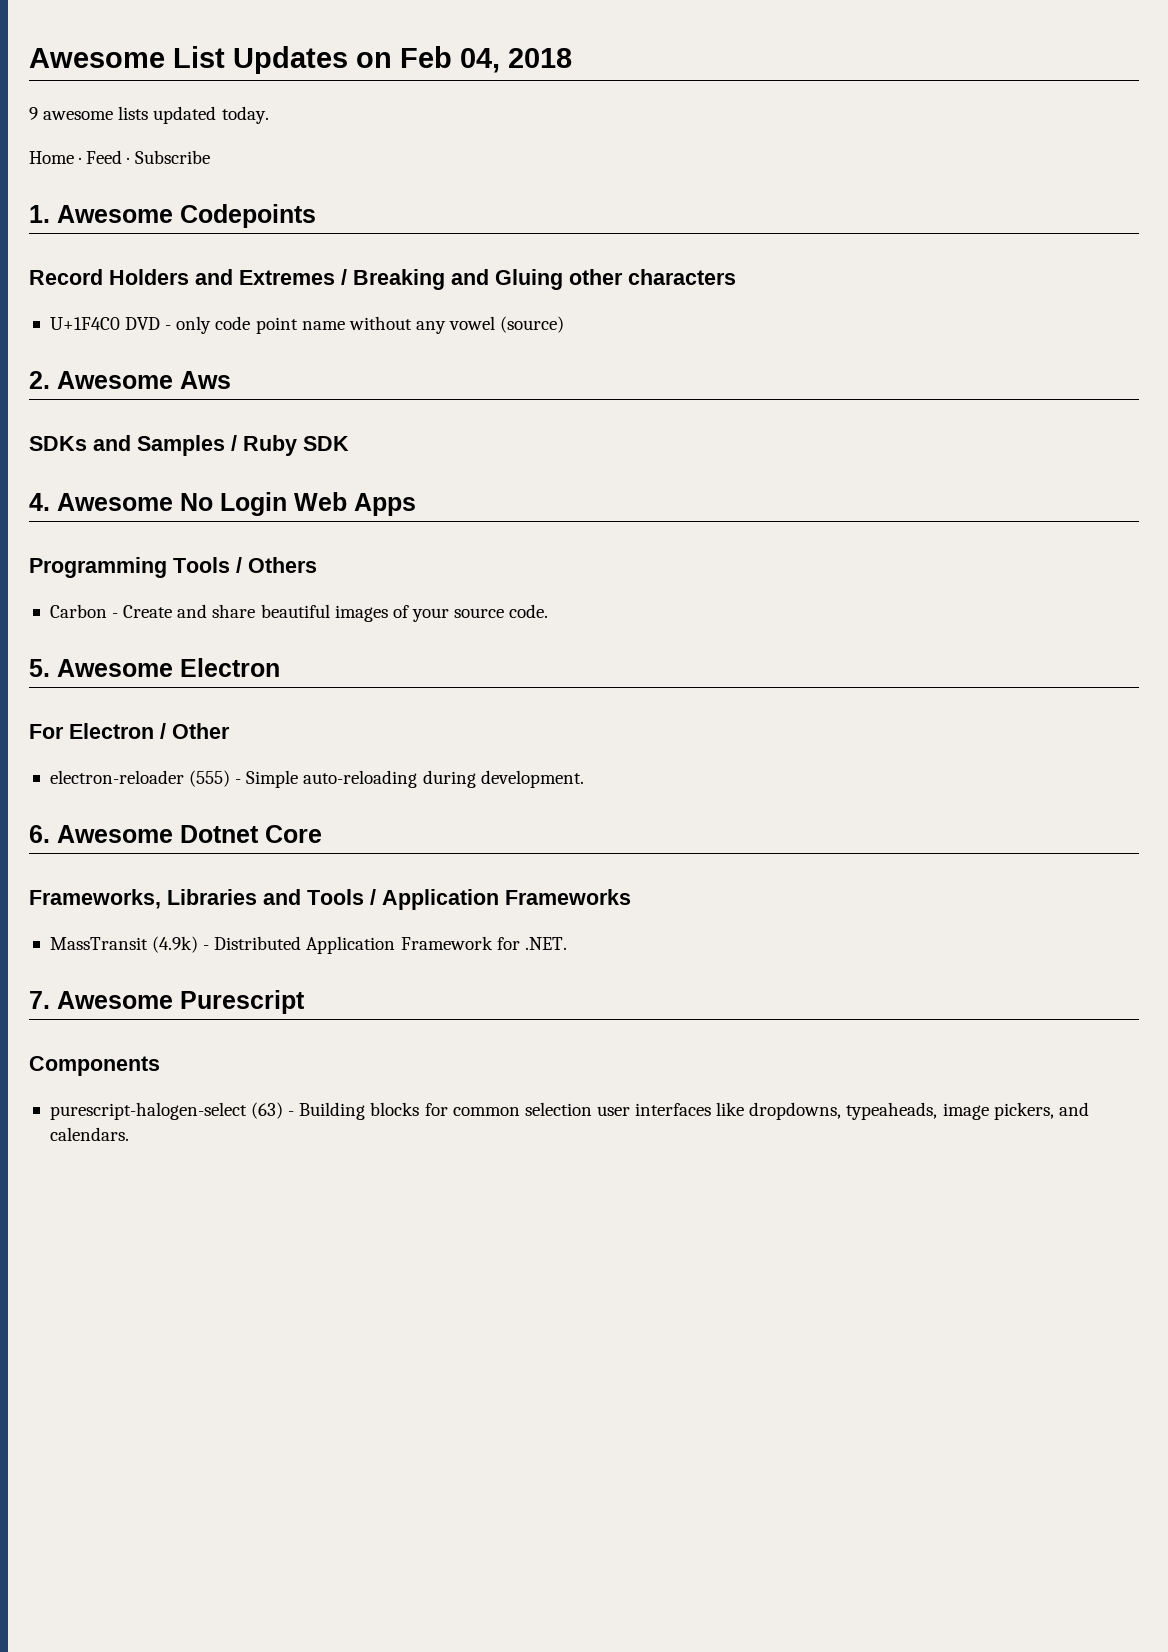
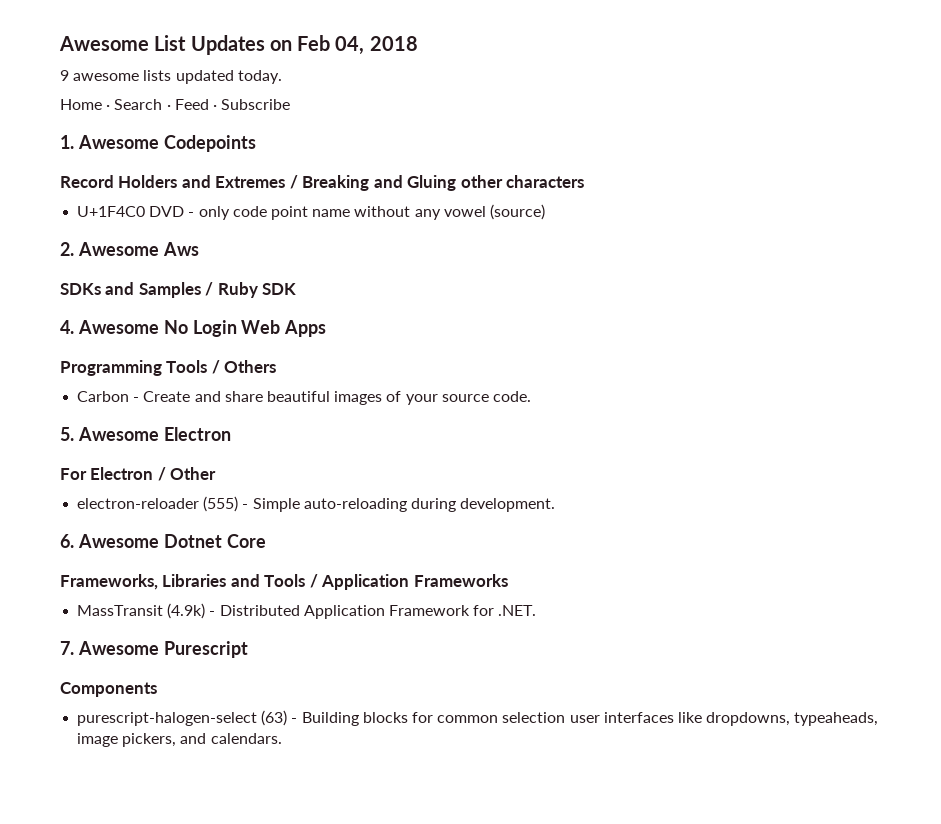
- Home · Feed · Subscribe
+ Home · Search · Feed · Subscribe

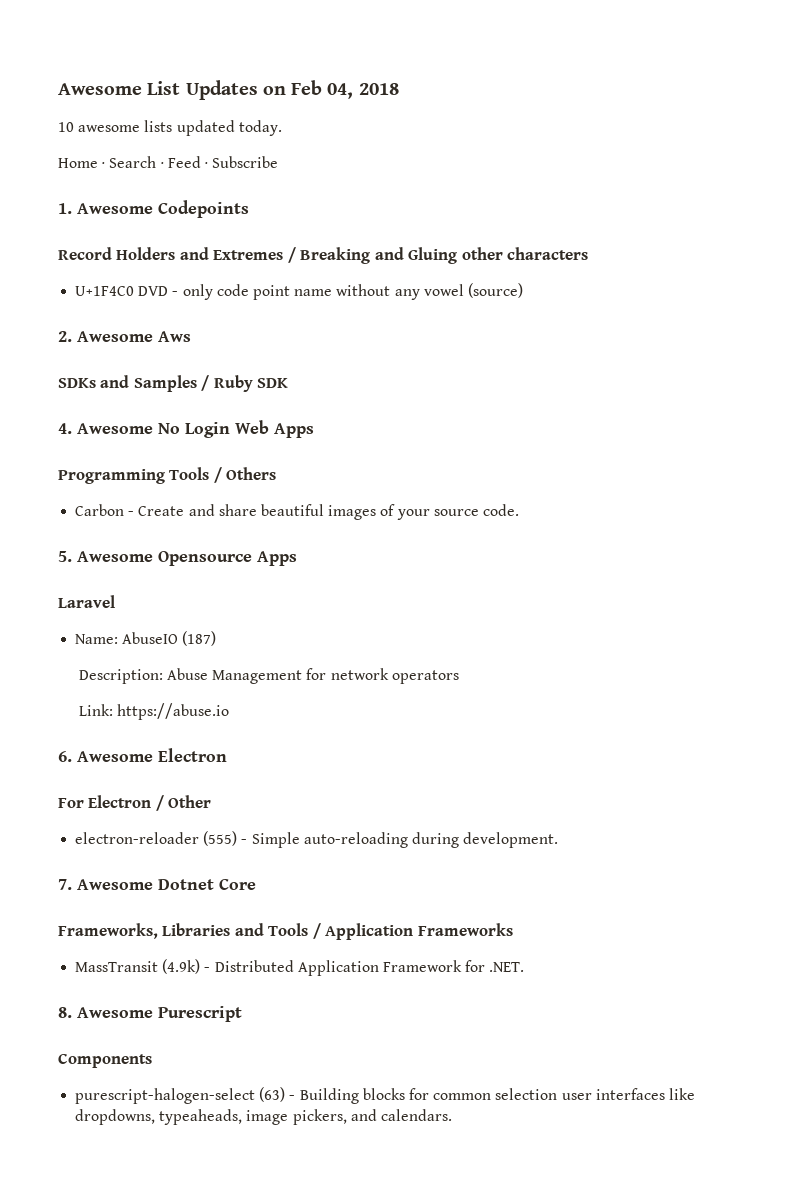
- 9 awesome lists updated today.
+ 10 awesome lists updated today.
- 5. Awesome Electron
+ 5. Awesome Opensource Apps
+ Laravel
+ Name: AbuseIO (187)
+ Description: Abuse Management for network operators
+ Link: https://abuse.io
+ 6. Awesome Electron
- 6. Awesome Dotnet Core
+ 7. Awesome Dotnet Core
- 7. Awesome Purescript
+ 8. Awesome Purescript

